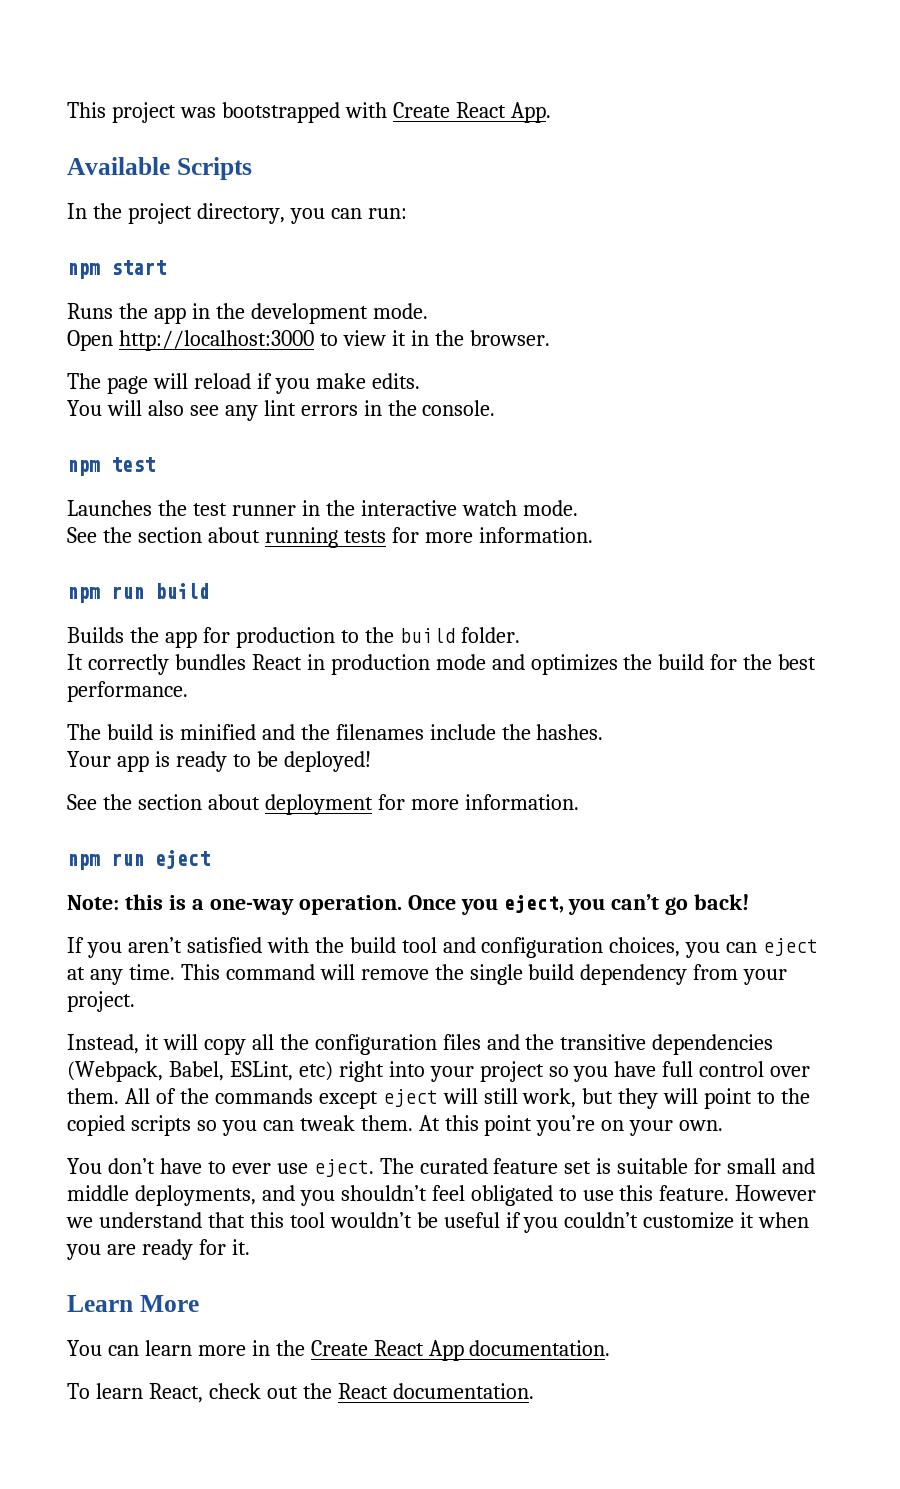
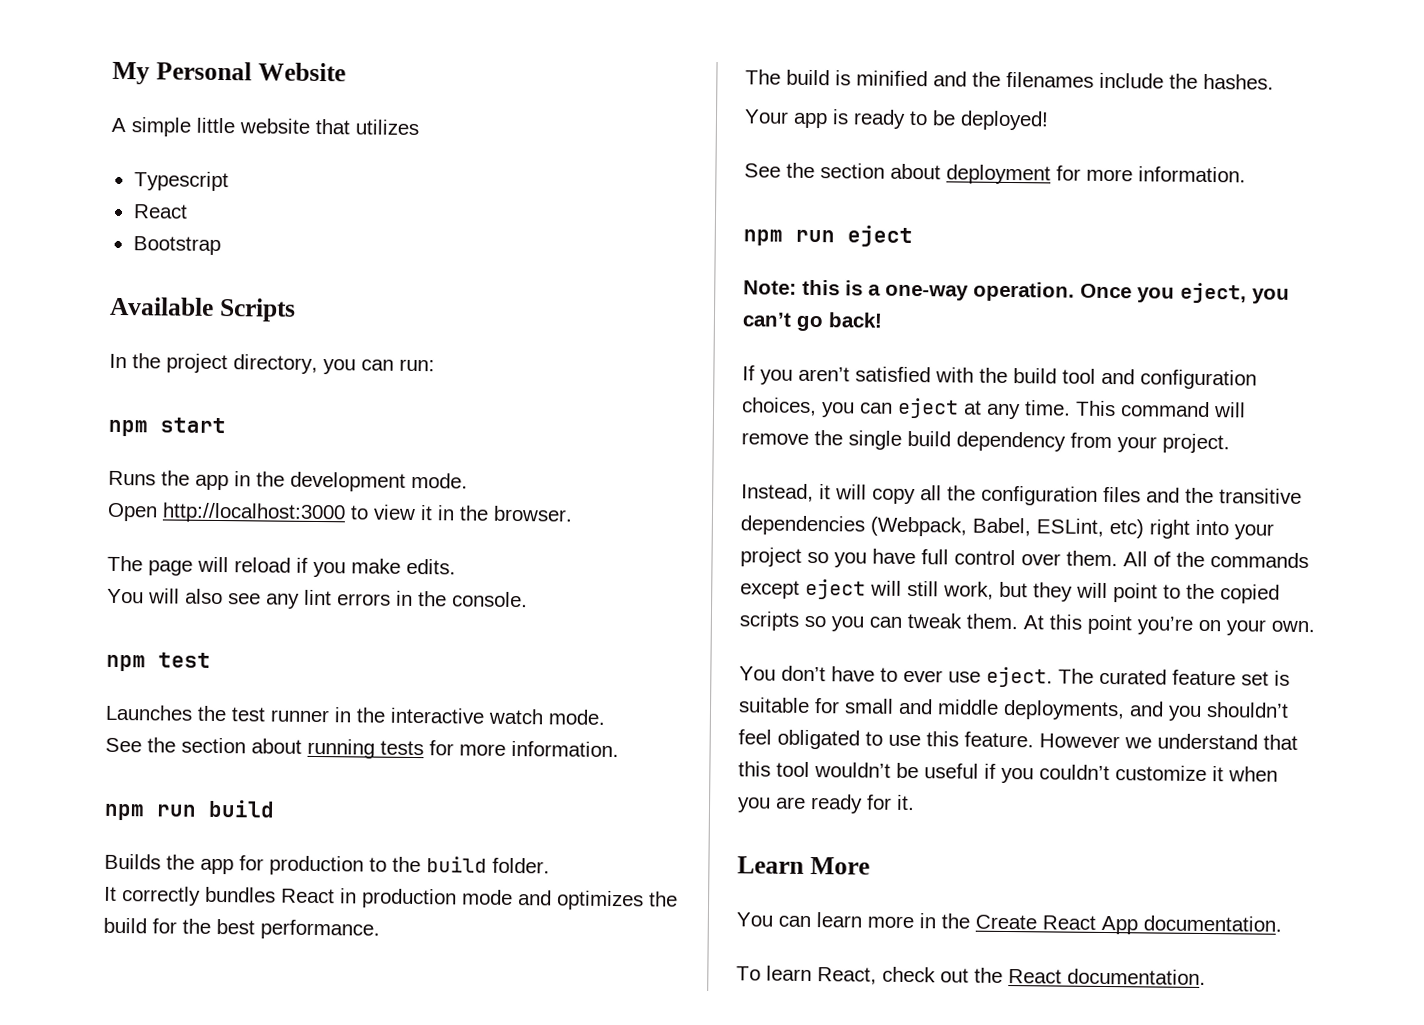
- This project was bootstrapped with Create React App.
+ My Personal Website
+ A simple little website that utilizes
+ Typescript
+ React
+ Bootstrap

